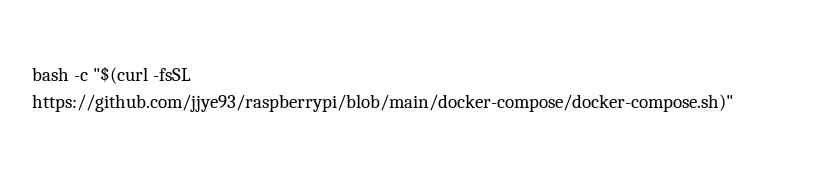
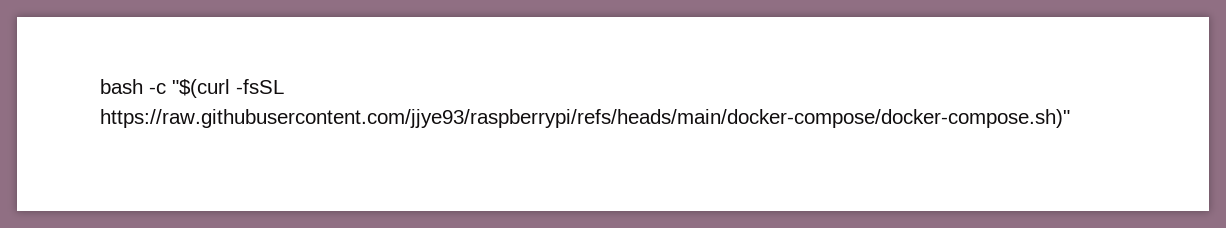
- bash -c "$(curl -fsSL https://github.com/jjye93/raspberrypi/blob/main/docker-compose/docker-compose.sh)"
+ bash -c "$(curl -fsSL https://raw.githubusercontent.com/jjye93/raspberrypi/refs/heads/main/docker-compose/docker-compose.sh)"

